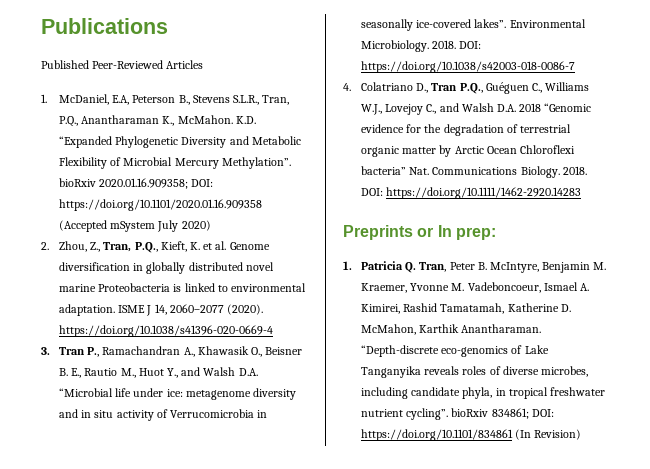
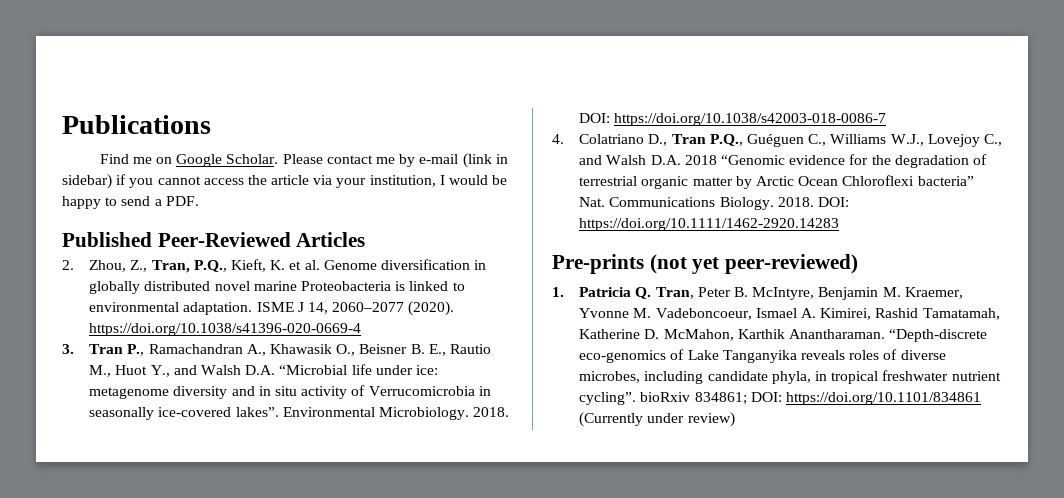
+ Find me on Google Scholar. Please contact me by e-mail (link in sidebar) if you cannot access the article via your institution, I would be happy to send a PDF.
  Published Peer-Reviewed Articles
- 1. McDaniel, E.A, Peterson B., Stevens S.L.R., Tran, P.Q., Anantharaman K., McMahon. K.D. “Expanded Phylogenetic Diversity and Metabolic Flexibility of Microbial Mercury Methylation”. bioRxiv 2020.01.16.909358; DOI: https://doi.org/10.1101/2020.01.16.909358 (Accepted mSystem July 2020)
- Preprints or In prep:
+ Pre-prints (not yet peer-reviewed)
- “Depth-discrete eco-genomics of Lake Tanganyika reveals roles of diverse microbes, including candidate phyla, in tropical freshwater nutrient cycling”. bioRxiv 834861; DOI: https://doi.org/10.1101/834861 (In Revision)
+ “Depth-discrete eco-genomics of Lake Tanganyika reveals roles of diverse microbes, including candidate phyla, in tropical freshwater nutrient cycling”. bioRxiv 834861; DOI: https://doi.org/10.1101/834861 (Currently under review)

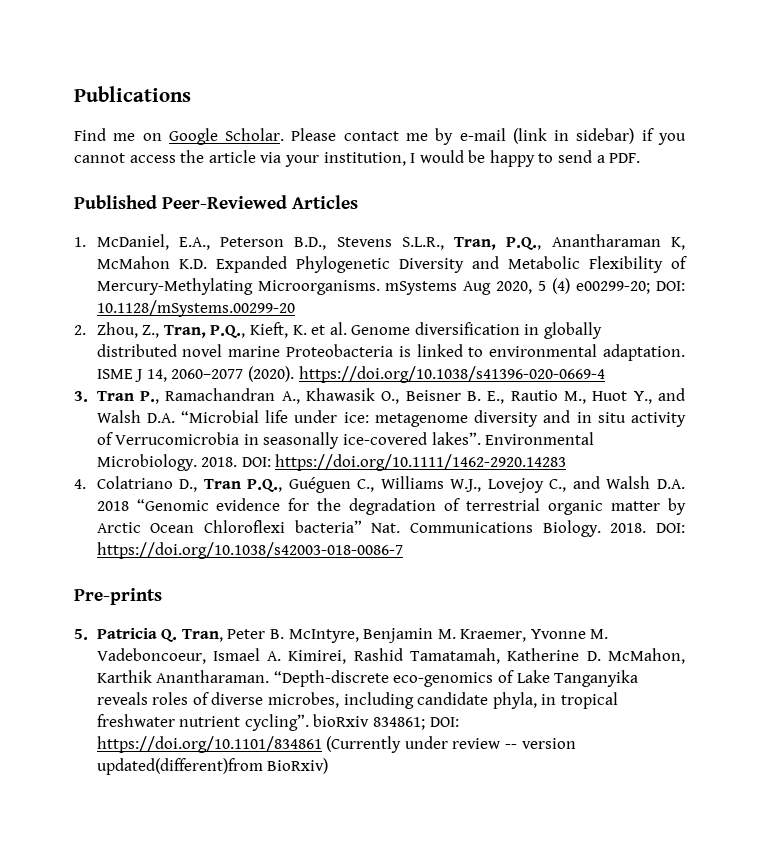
+ 1. McDaniel, E.A., Peterson B.D., Stevens S.L.R., Tran, P.Q., Anantharaman K, McMahon K.D. Expanded Phylogenetic Diversity and Metabolic Flexibility of Mercury-Methylating Microorganisms. mSystems Aug 2020, 5 (4) e00299-20; DOI: 10.1128/mSystems.00299-20
- DOI: https://doi.org/10.1038/s42003-018-0086-7
+ DOI: https://doi.org/10.1111/1462-2920.14283
- DOI: https://doi.org/10.1111/1462-2920.14283
+ DOI: https://doi.org/10.1038/s42003-018-0086-7
- Pre-prints (not yet peer-reviewed)
- 1. Patricia Q. Tran, Peter B. McIntyre, Benjamin M. Kraemer, Yvonne M. Vadeboncoeur, Ismael A. Kimirei, Rashid Tamatamah, Katherine D. McMahon, Karthik Anantharaman.
+ Pre-prints
+ 5. Patricia Q. Tran, Peter B. McIntyre, Benjamin M. Kraemer, Yvonne M. Vadeboncoeur, Ismael A. Kimirei, Rashid Tamatamah, Katherine D. McMahon, Karthik Anantharaman.
- “Depth-discrete eco-genomics of Lake Tanganyika reveals roles of diverse microbes, including candidate phyla, in tropical freshwater nutrient cycling”. bioRxiv 834861; DOI: https://doi.org/10.1101/834861 (Currently under review)
+ “Depth-discrete eco-genomics of Lake Tanganyika reveals roles of diverse microbes, including candidate phyla, in tropical freshwater nutrient cycling”. bioRxiv 834861; DOI: https://doi.org/10.1101/834861 (Currently under review -- version updated(different)from BioRxiv)

